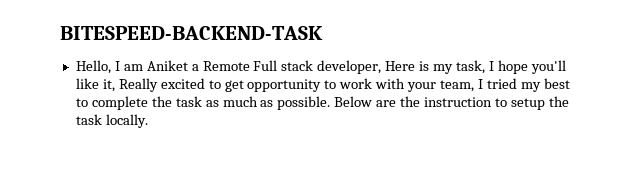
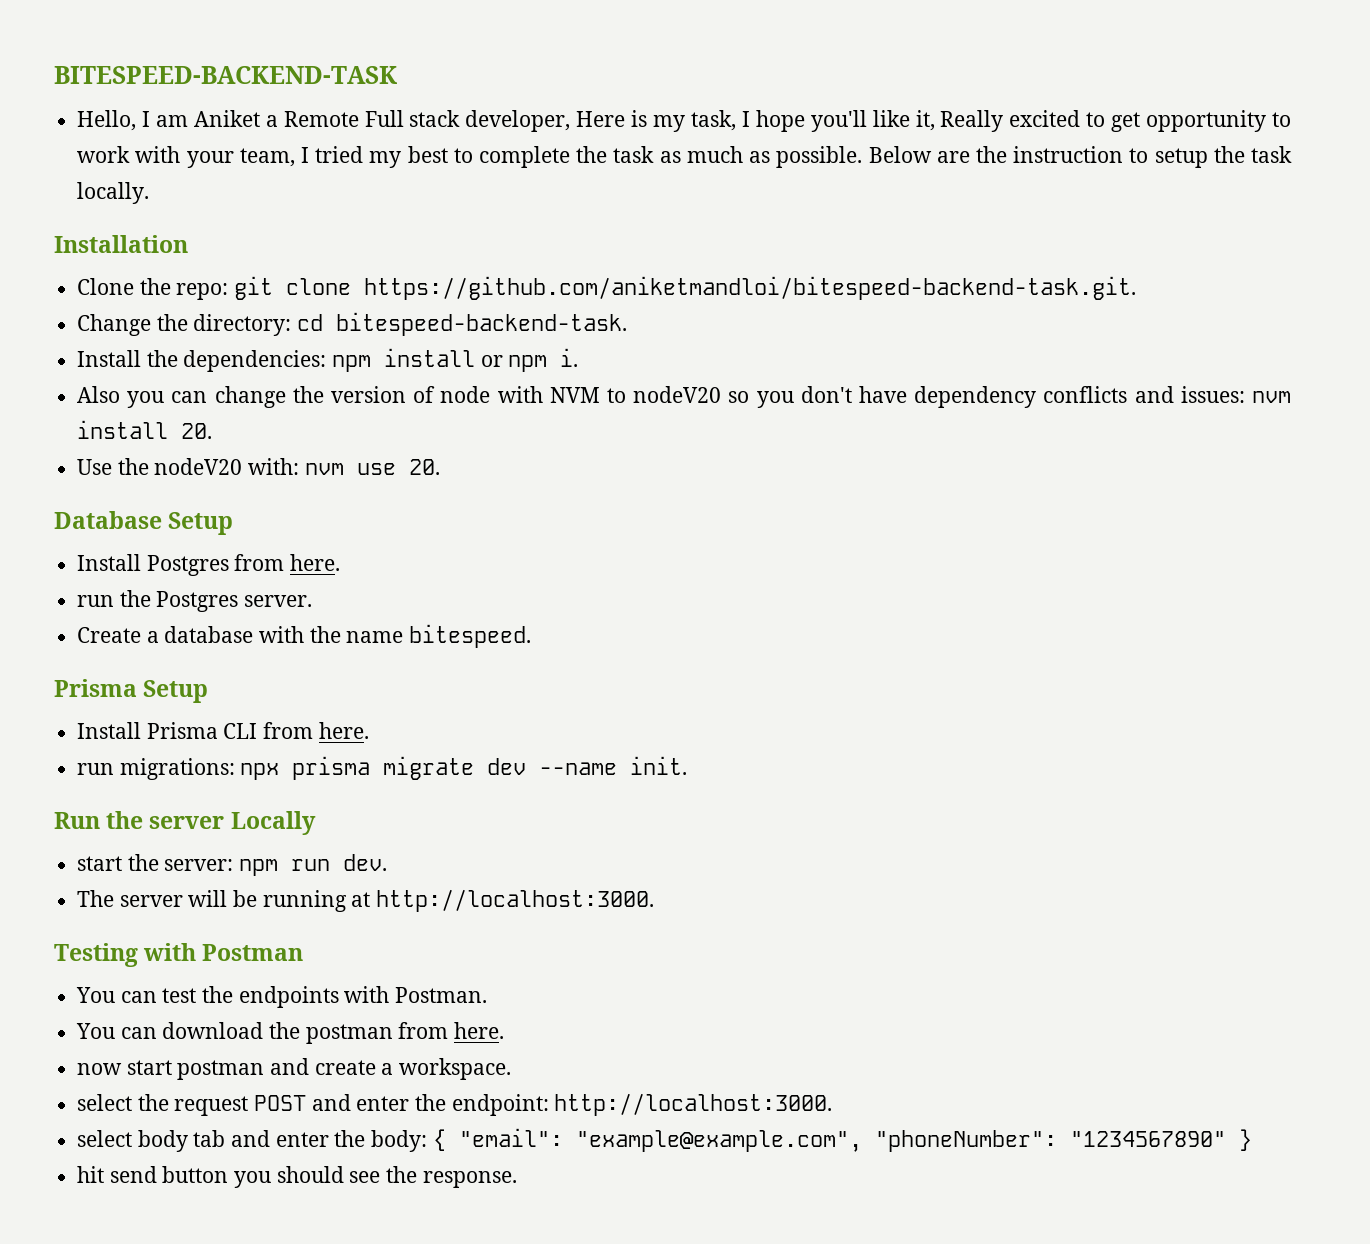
+ Installation
+ Clone the repo: git clone https://github.com/aniketmandloi/bitespeed-backend-task.git.
+ Change the directory: cd bitespeed-backend-task.
+ Install the dependencies: npm install or npm i.
+ Also you can change the version of node with NVM to nodeV20 so you don't have dependency conflicts and issues: nvm install 20.
+ Use the nodeV20 with: nvm use 20.
+ Database Setup
+ Install Postgres from here.
+ run the Postgres server.
+ Create a database with the name bitespeed.
+ Prisma Setup
+ Install Prisma CLI from here.
+ run migrations: npx prisma migrate dev --name init.
+ Run the server Locally
+ start the server: npm run dev.
+ The server will be running at http://localhost:3000.
+ Testing with Postman
+ You can test the endpoints with Postman.
+ You can download the postman from here.
+ now start postman and create a workspace.
+ select the request POST and enter the endpoint: http://localhost:3000.
+ select body tab and enter the body: { "email": "example@example.com", "phoneNumber": "1234567890" }
+ hit send button you should see the response.

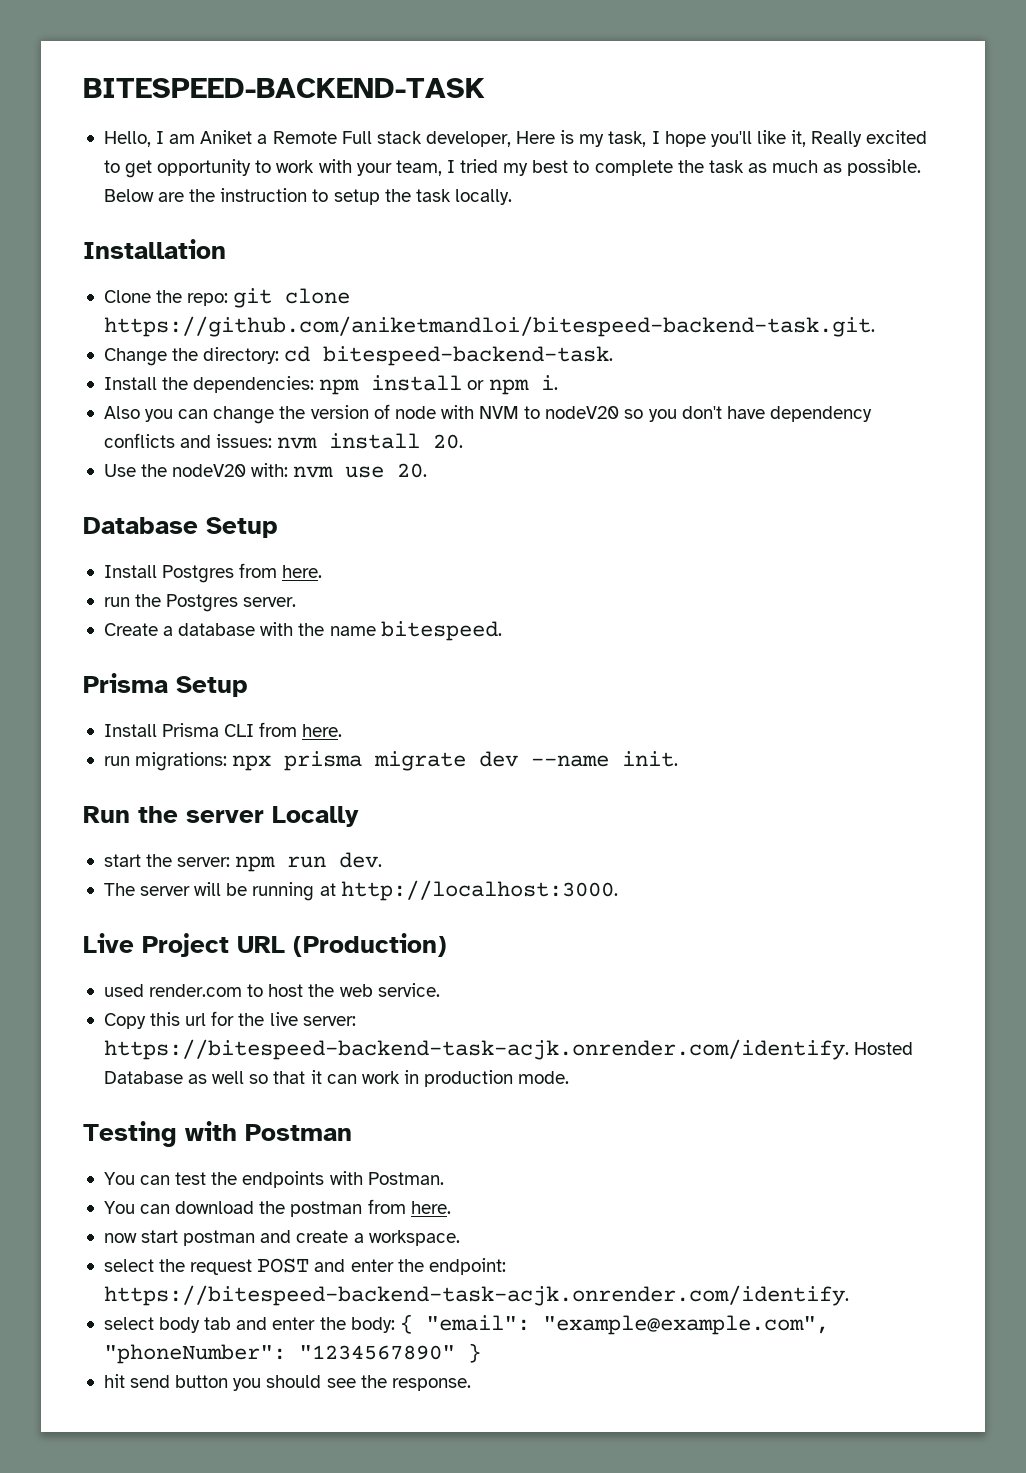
+ Live Project URL (Production)
+ used render.com to host the web service.
+ Copy this url for the live server: https://bitespeed-backend-task-acjk.onrender.com/identify. Hosted Database as well so that it can work in production mode.
- select the request POST and enter the endpoint: http://localhost:3000.
+ select the request POST and enter the endpoint: https://bitespeed-backend-task-acjk.onrender.com/identify.

